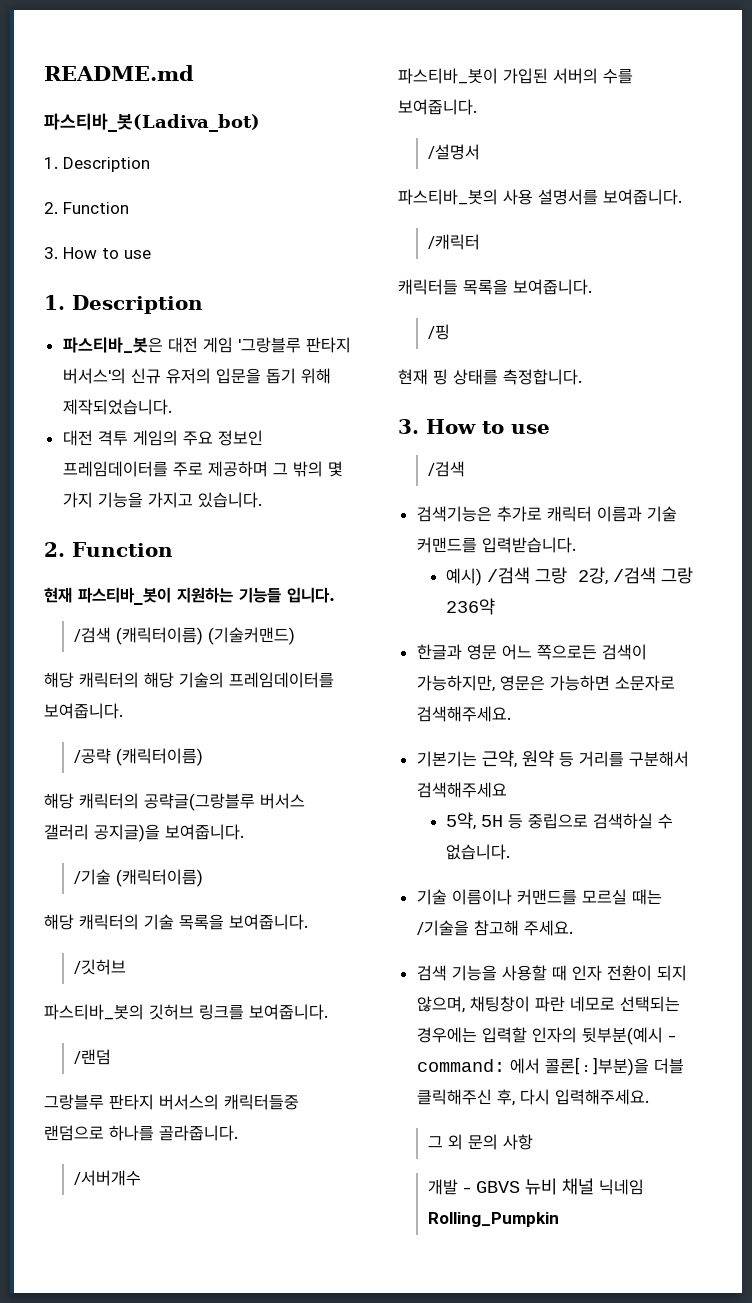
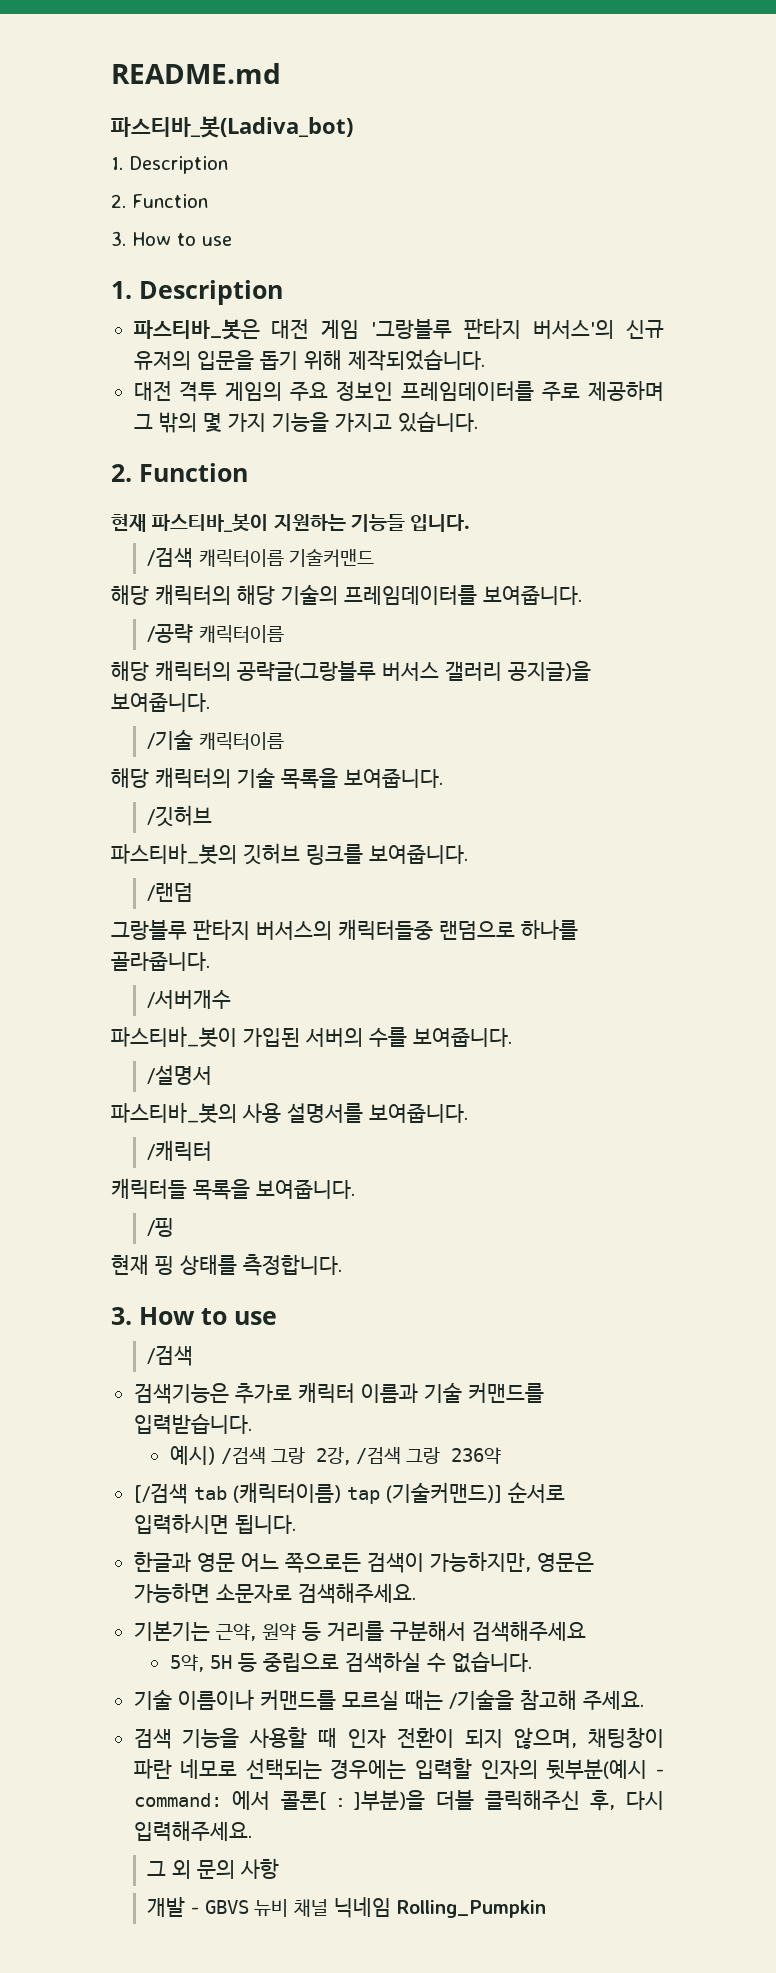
- /검색 (캐릭터이름) (기술커맨드)
+ /검색 캐릭터이름 기술커맨드
- /공략 (캐릭터이름)
+ /공략 캐릭터이름
- /기술 (캐릭터이름)
+ /기술 캐릭터이름
+ [/검색 tab (캐릭터이름) tap (기술커맨드)] 순서로 입력하시면 됩니다.

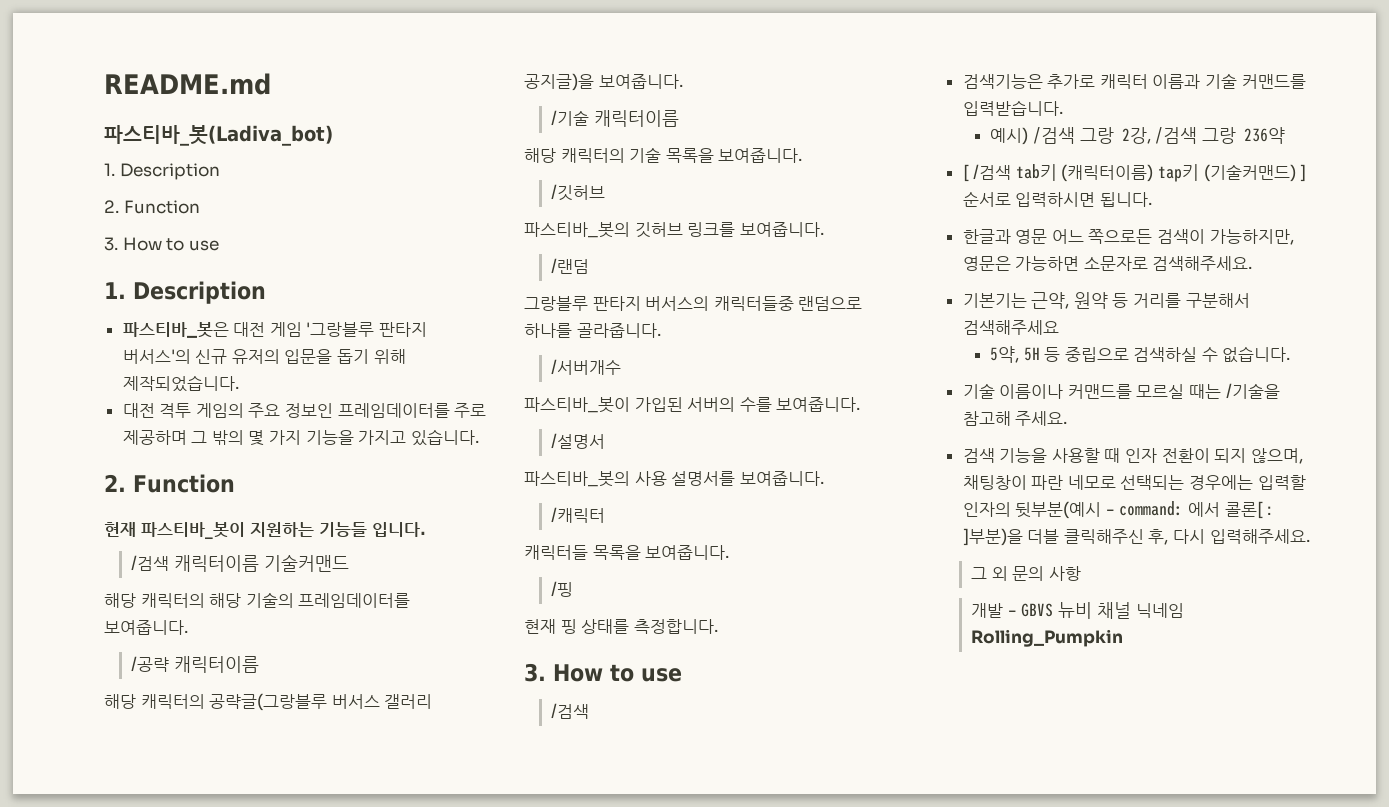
- [/검색 tab (캐릭터이름) tap (기술커맨드)] 순서로 입력하시면 됩니다.
+ [ /검색 tab키 (캐릭터이름) tap키 (기술커맨드) ] 순서로 입력하시면 됩니다.

